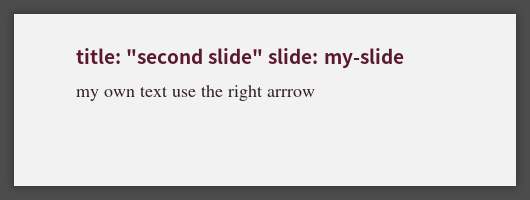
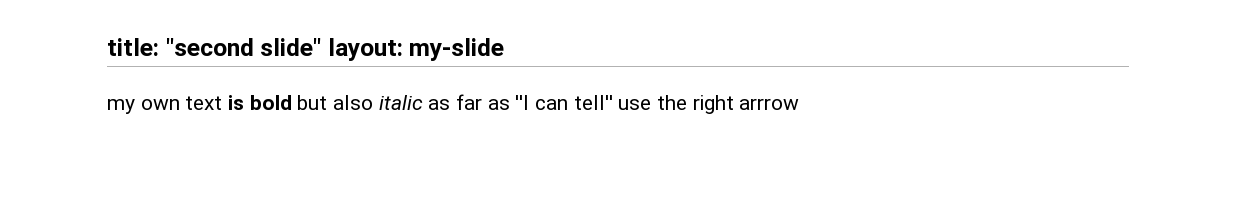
- title: "second slide" slide: my-slide
+ title: "second slide" layout: my-slide
- my own text use the right arrrow
+ my own text is bold but also italic as far as ''I can tell'' use the right arrrow

